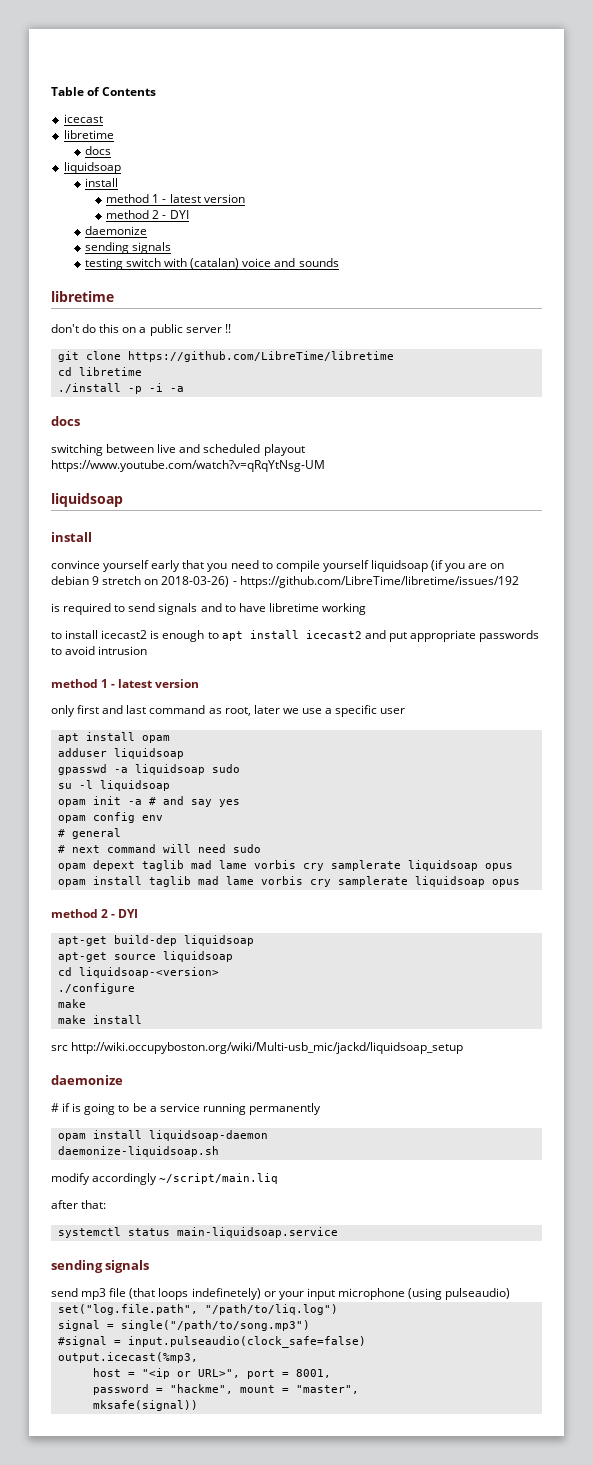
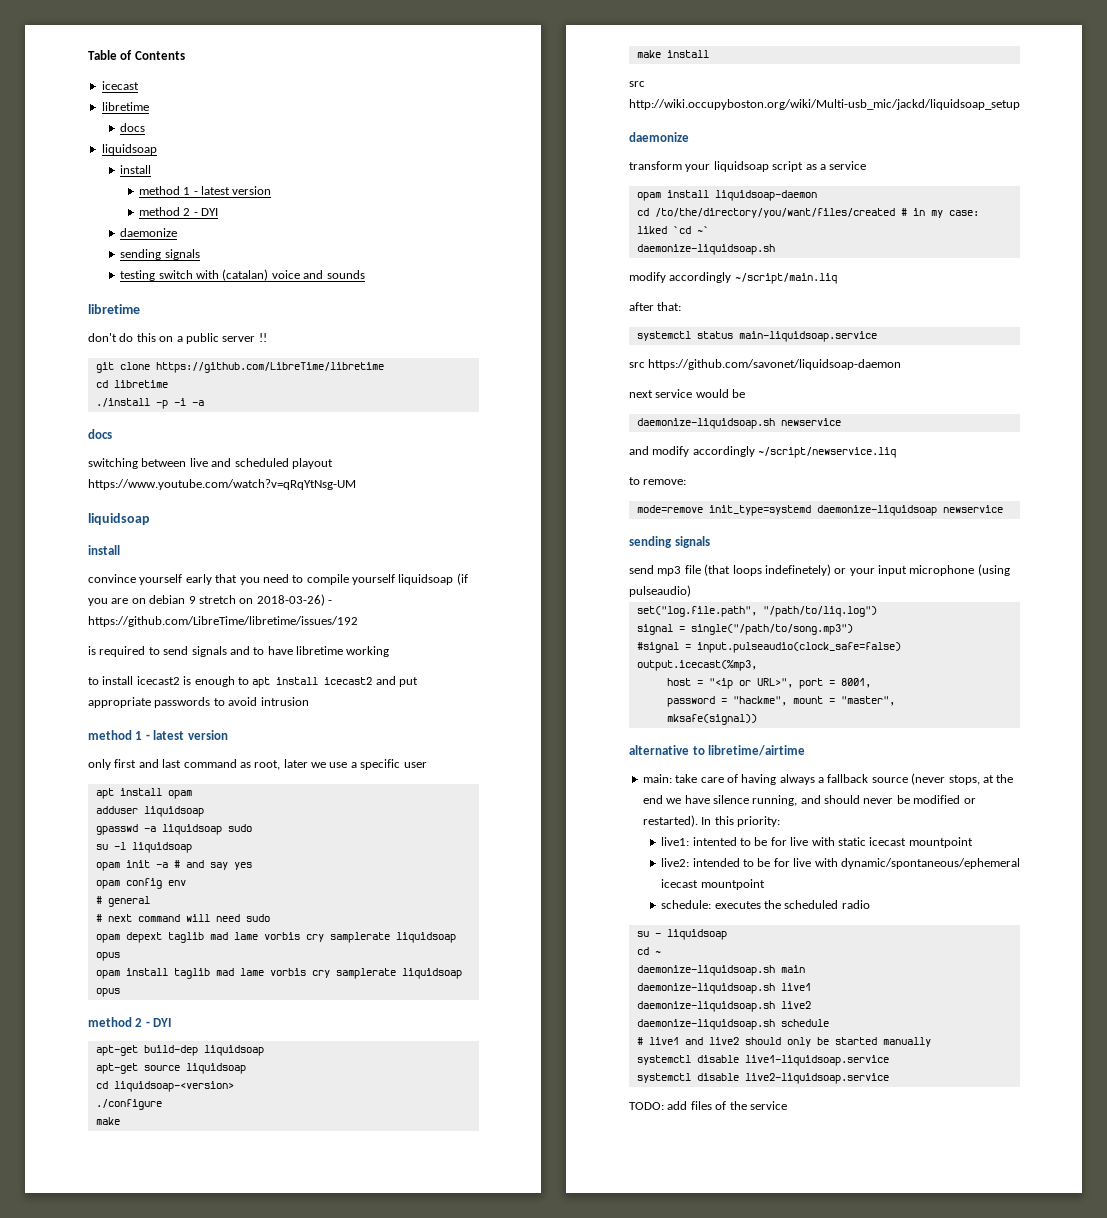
- # if is going to be a service running permanently
+ transform your liquidsoap script as a service
+ cd /to/the/directory/you/want/files/created # in my case: liked `cd ~`
+ src https://github.com/savonet/liquidsoap-daemon
+ next service would be
+ daemonize-liquidsoap.sh newservice
+ and modify accordingly ~/script/newservice.liq
+ to remove:
+ mode=remove init_type=systemd daemonize-liquidsoap newservice
+ alternative to libretime/airtime
+ main: take care of having always a fallback source (never stops, at the end we have silence running, and should never be modified or restarted). In this priority:
+ live1: intented to be for live with static icecast mountpoint
+ live2: intended to be for live with dynamic/spontaneous/ephemeral icecast mountpoint
+ schedule: executes the scheduled radio
+ su - liquidsoap
+ cd ~
+ daemonize-liquidsoap.sh main
+ daemonize-liquidsoap.sh live1
+ daemonize-liquidsoap.sh live2
+ daemonize-liquidsoap.sh schedule
+ # live1 and live2 should only be started manually
+ systemctl disable live1-liquidsoap.service
+ systemctl disable live2-liquidsoap.service
+ TODO: add files of the service

